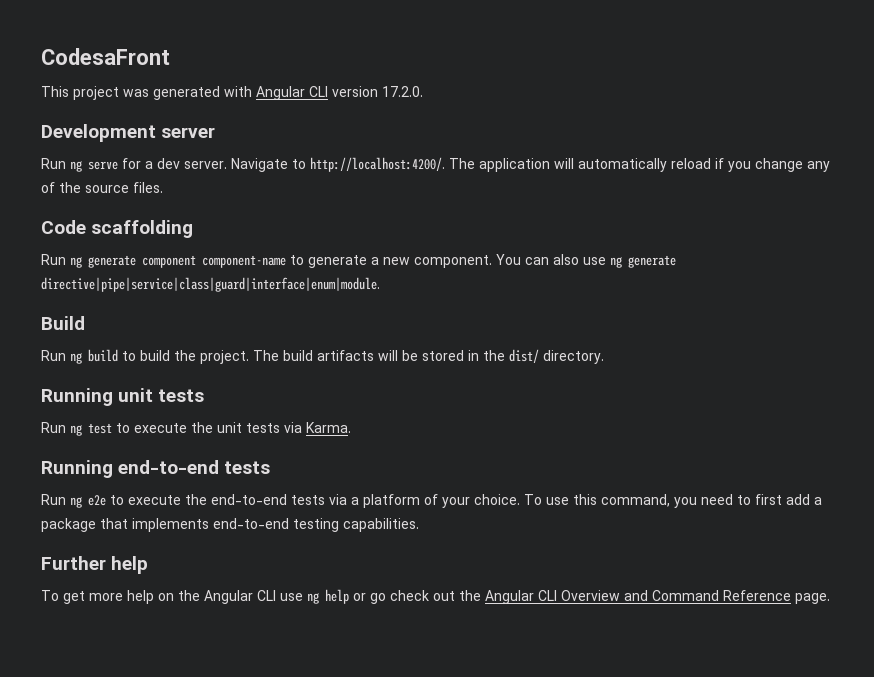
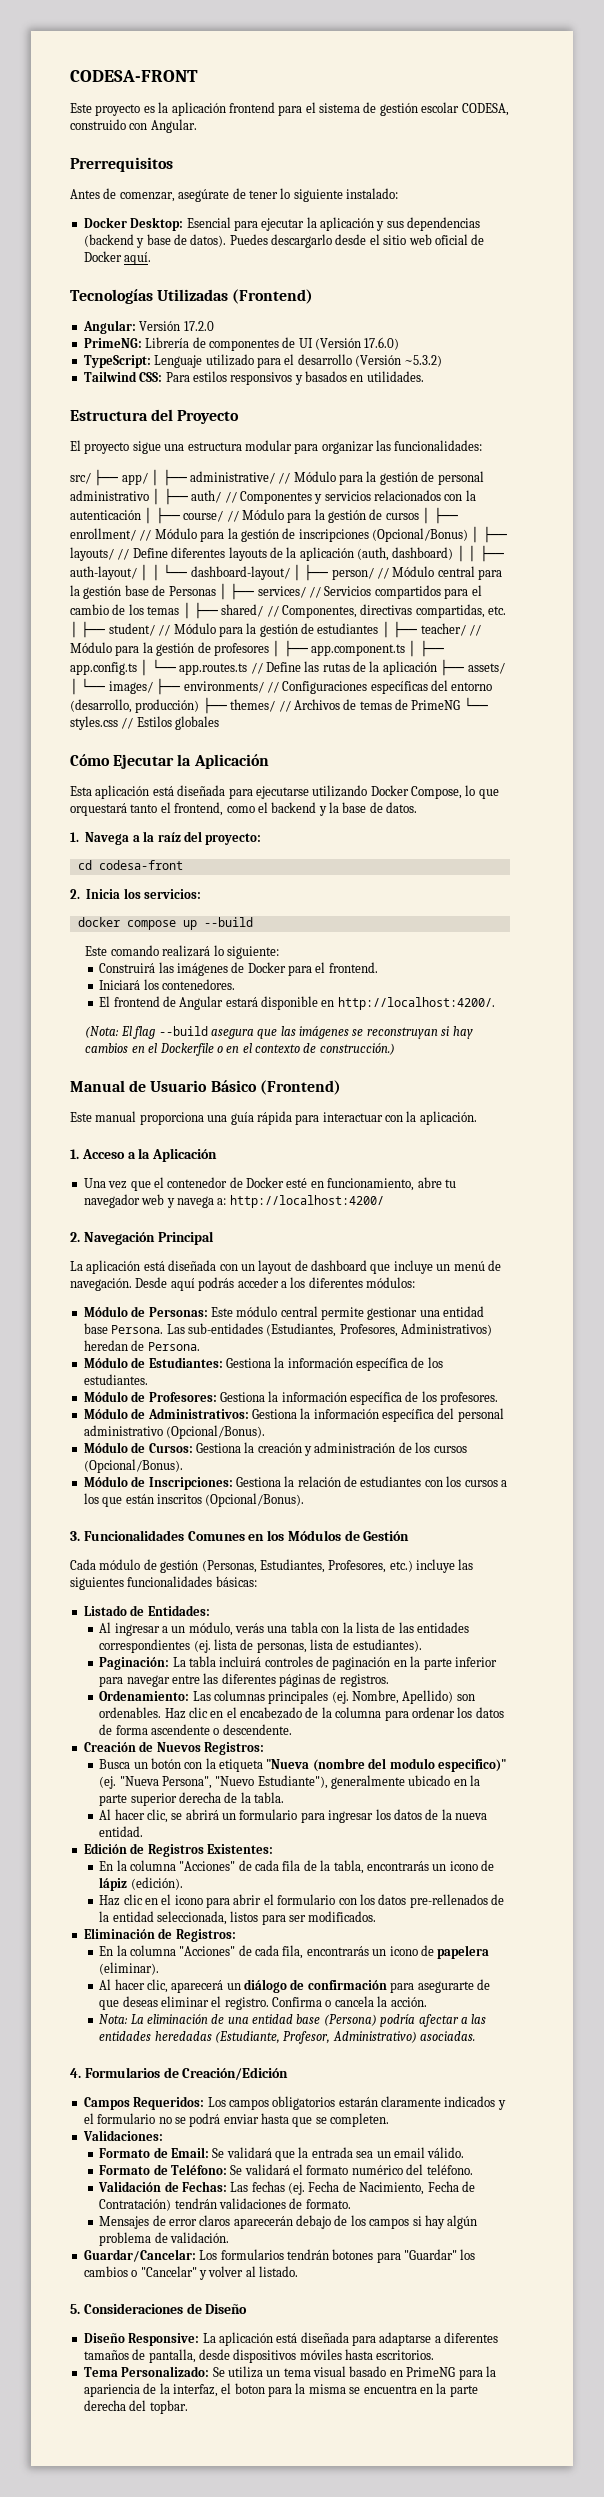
- CodesaFront
- This project was generated with Angular CLI version 17.2.0.
- Development server
- Run ng serve for a dev server. Navigate to http://localhost:4200/. The application will automatically reload if you change any of the source files.
- Code scaffolding
- Run ng generate component component-name to generate a new component. You can also use ng generate directive|pipe|service|class|guard|interface|enum|module.
- Build
- Run ng build to build the project. The build artifacts will be stored in the dist/ directory.
- Running unit tests
- Run ng test to execute the unit tests via Karma.
- Running end-to-end tests
- Run ng e2e to execute the end-to-end tests via a platform of your choice. To use this command, you need to first add a package that implements end-to-end testing capabilities.
- Further help
- To get more help on the Angular CLI use ng help or go check out the Angular CLI Overview and Command Reference page.
+ CODESA-FRONT
+ Este proyecto es la aplicación frontend para el sistema de gestión escolar CODESA, construido con Angular.
+ Prerrequisitos
+ Antes de comenzar, asegúrate de tener lo siguiente instalado:
+ Docker Desktop: Esencial para ejecutar la aplicación y sus dependencias (backend y base de datos). Puedes descargarlo desde el sitio web oficial de Docker aquí.
+ Tecnologías Utilizadas (Frontend)
+ Angular: Versión 17.2.0
+ PrimeNG: Librería de componentes de UI (Versión 17.6.0)
+ TypeScript: Lenguaje utilizado para el desarrollo (Versión ~5.3.2)
+ Tailwind CSS: Para estilos responsivos y basados en utilidades.
+ Estructura del Proyecto
+ El proyecto sigue una estructura modular para organizar las funcionalidades:
+ src/ ├── app/ │ ├── administrative/ // Módulo para la gestión de personal administrativo │ ├── auth/ // Componentes y servicios relacionados con la autenticación │ ├── course/ // Módulo para la gestión de cursos │ ├── enrollment/ // Módulo para la gestión de inscripciones (Opcional/Bonus) │ ├── layouts/ // Define diferentes layouts de la aplicación (auth, dashboard) │ │ ├── auth-layout/ │ │ └── dashboard-layout/ │ ├── person/ // Módulo central para la gestión base de Personas │ ├── services/ // Servicios compartidos para el cambio de los temas │ ├── shared/ // Componentes, directivas compartidas, etc. │ ├── student/ // Módulo para la gestión de estudiantes │ ├── teacher/ // Módulo para la gestión de profesores │ ├── app.component.ts │ ├── app.config.ts │ └── app.routes.ts // Define las rutas de la aplicación ├── assets/ │ └── images/ ├── environments/ // Configuraciones específicas del entorno (desarrollo, producción) ├── themes/ // Archivos de temas de PrimeNG └── styles.css // Estilos globales
+ Cómo Ejecutar la Aplicación
+ Esta aplicación está diseñada para ejecutarse utilizando Docker Compose, lo que orquestará tanto el frontend, como el backend y la base de datos.
+ 1. Navega a la raíz del proyecto:
+ cd codesa-front
+ 2. Inicia los servicios:
+ docker compose up --build
+ Este comando realizará lo siguiente:
+ Construirá las imágenes de Docker para el frontend.
+ Iniciará los contenedores.
+ El frontend de Angular estará disponible en http://localhost:4200/.
+ (Nota: El flag --build asegura que las imágenes se reconstruyan si hay cambios en el Dockerfile o en el contexto de construcción.)
+ Manual de Usuario Básico (Frontend)
+ Este manual proporciona una guía rápida para interactuar con la aplicación.
+ 1. Acceso a la Aplicación
+ Una vez que el contenedor de Docker esté en funcionamiento, abre tu navegador web y navega a: http://localhost:4200/
+ 2. Navegación Principal
+ La aplicación está diseñada con un layout de dashboard que incluye un menú de navegación. Desde aquí podrás acceder a los diferentes módulos:
+ Módulo de Personas: Este módulo central permite gestionar una entidad base Persona. Las sub-entidades (Estudiantes, Profesores, Administrativos) heredan de Persona.
+ Módulo de Estudiantes: Gestiona la información específica de los estudiantes.
+ Módulo de Profesores: Gestiona la información específica de los profesores.
+ Módulo de Administrativos: Gestiona la información específica del personal administrativo (Opcional/Bonus).
+ Módulo de Cursos: Gestiona la creación y administración de los cursos (Opcional/Bonus).
+ Módulo de Inscripciones: Gestiona la relación de estudiantes con los cursos a los que están inscritos (Opcional/Bonus).
+ 3. Funcionalidades Comunes en los Módulos de Gestión
+ Cada módulo de gestión (Personas, Estudiantes, Profesores, etc.) incluye las siguientes funcionalidades básicas:
+ Listado de Entidades:
+ Al ingresar a un módulo, verás una tabla con la lista de las entidades correspondientes (ej. lista de personas, lista de estudiantes).
+ Paginación: La tabla incluirá controles de paginación en la parte inferior para navegar entre las diferentes páginas de registros.
+ Ordenamiento: Las columnas principales (ej. Nombre, Apellido) son ordenables. Haz clic en el encabezado de la columna para ordenar los datos de forma ascendente o descendente.
+ Creación de Nuevos Registros:
+ Busca un botón con la etiqueta "Nueva (nombre del modulo especifico)" (ej. "Nueva Persona", "Nuevo Estudiante"), generalmente ubicado en la parte superior derecha de la tabla.
+ Al hacer clic, se abrirá un formulario para ingresar los datos de la nueva entidad.
+ Edición de Registros Existentes:
+ En la columna "Acciones" de cada fila de la tabla, encontrarás un icono de lápiz (edición).
+ Haz clic en el icono para abrir el formulario con los datos pre-rellenados de la entidad seleccionada, listos para ser modificados.
+ Eliminación de Registros:
+ En la columna "Acciones" de cada fila, encontrarás un icono de papelera (eliminar).
+ Al hacer clic, aparecerá un diálogo de confirmación para asegurarte de que deseas eliminar el registro. Confirma o cancela la acción.
+ Nota: La eliminación de una entidad base (Persona) podría afectar a las entidades heredadas (Estudiante, Profesor, Administrativo) asociadas.
+ 4. Formularios de Creación/Edición
+ Campos Requeridos: Los campos obligatorios estarán claramente indicados y el formulario no se podrá enviar hasta que se completen.
+ Validaciones:
+ Formato de Email: Se validará que la entrada sea un email válido.
+ Formato de Teléfono: Se validará el formato numérico del teléfono.
+ Validación de Fechas: Las fechas (ej. Fecha de Nacimiento, Fecha de Contratación) tendrán validaciones de formato.
+ Mensajes de error claros aparecerán debajo de los campos si hay algún problema de validación.
+ Guardar/Cancelar: Los formularios tendrán botones para "Guardar" los cambios o "Cancelar" y volver al listado.
+ 5. Consideraciones de Diseño
+ Diseño Responsive: La aplicación está diseñada para adaptarse a diferentes tamaños de pantalla, desde dispositivos móviles hasta escritorios.
+ Tema Personalizado: Se utiliza un tema visual basado en PrimeNG para la apariencia de la interfaz, el boton para la misma se encuentra en la parte derecha del topbar.

